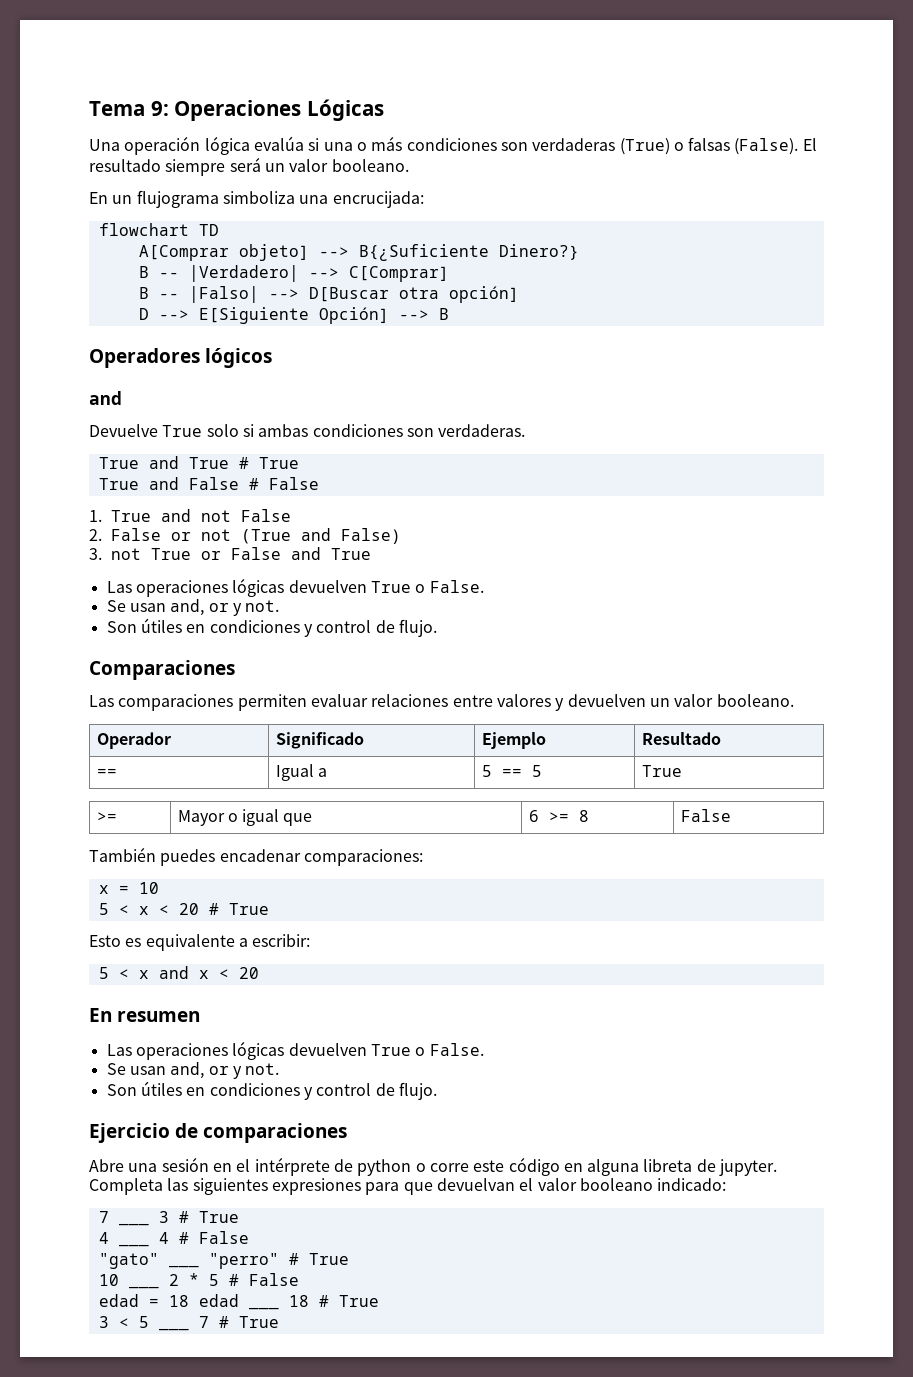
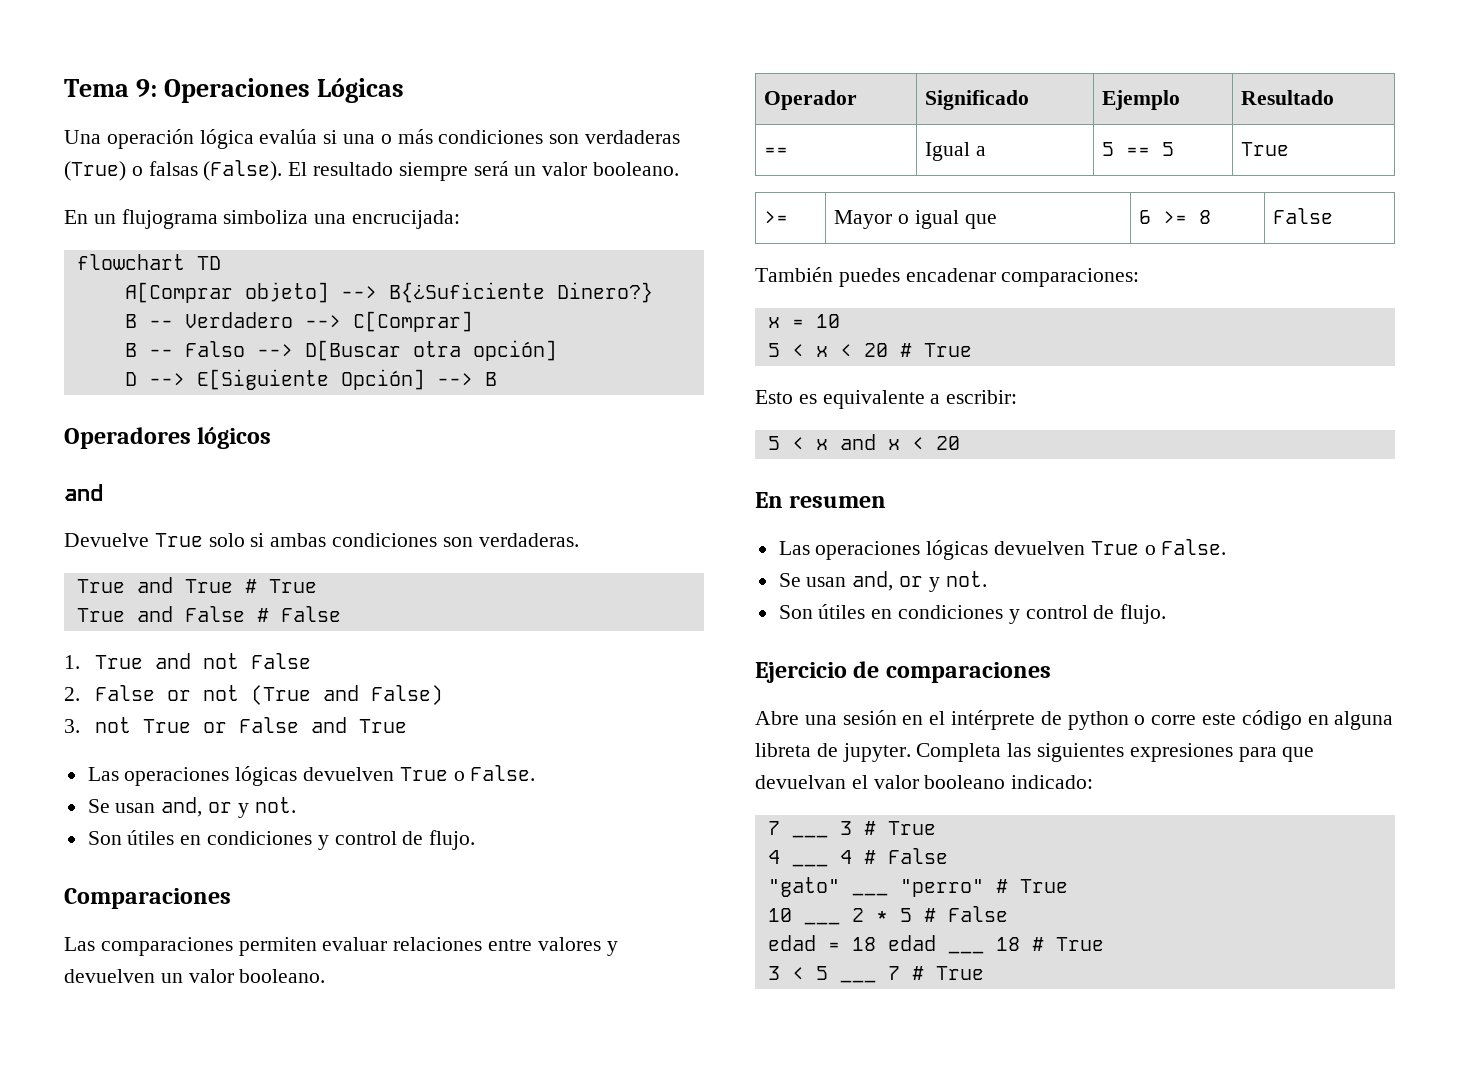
- B -- |Verdadero| --> C[Comprar]
+ B -- Verdadero --> C[Comprar]
- B -- |Falso| --> D[Buscar otra opción]
+ B -- Falso --> D[Buscar otra opción]

